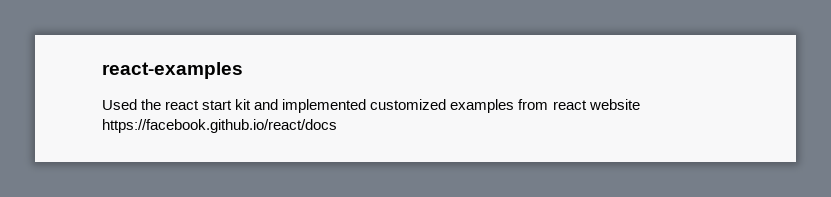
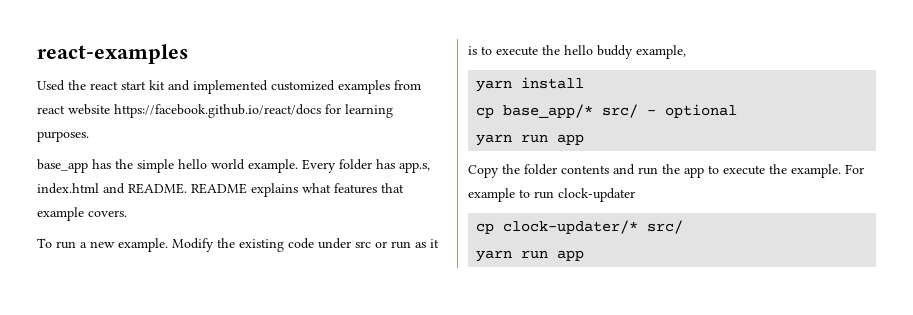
- Used the react start kit and implemented customized examples from react website https://facebook.github.io/react/docs
+ Used the react start kit and implemented customized examples from react website https://facebook.github.io/react/docs for learning purposes.
+ base_app has the simple hello world example. Every folder has app.s, index.html and README. README explains what features that example covers.
+ To run a new example. Modify the existing code under src or run as it is to execute the hello buddy example,
+ yarn install
+ cp base_app/* src/ - optional
+ yarn run app
+ Copy the folder contents and run the app to execute the example. For example to run clock-updater
+ cp clock-updater/* src/
+ yarn run app

